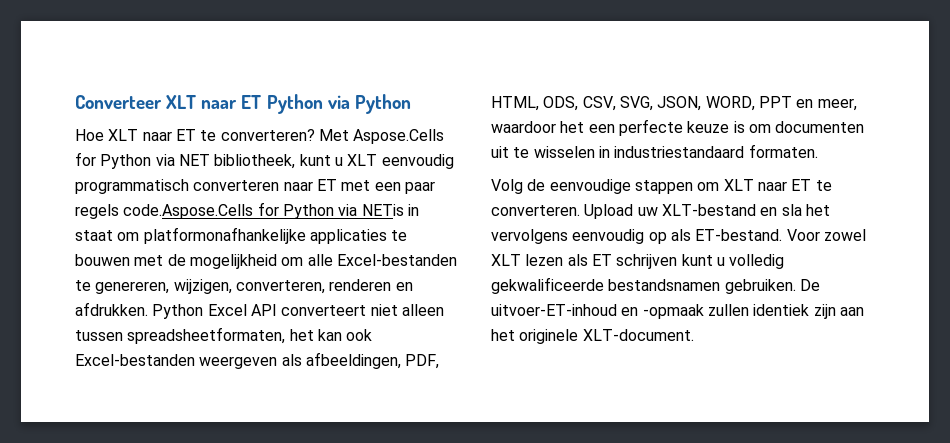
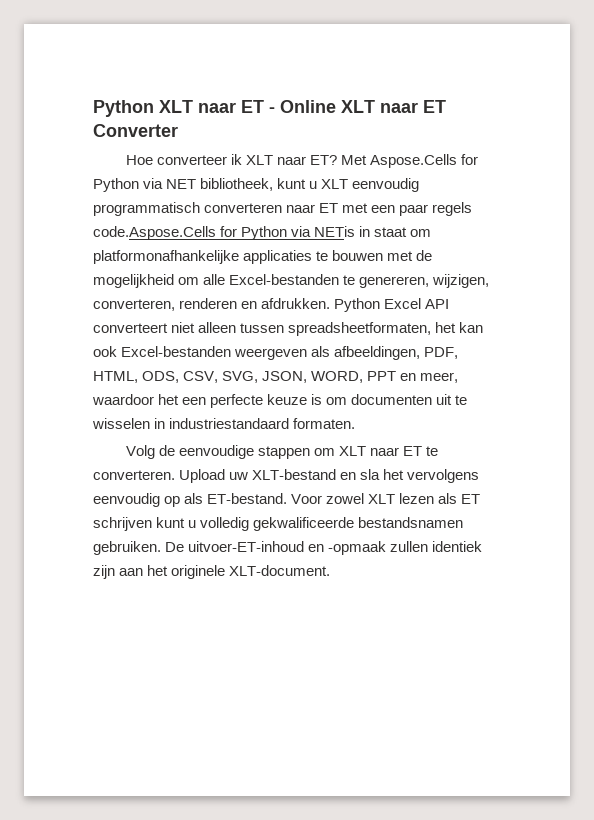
- Converteer XLT naar ET Python via Python
- Hoe XLT naar ET te converteren?
+ Python XLT naar ET - Online XLT naar ET Converter
+ Hoe converteer ik XLT naar ET?

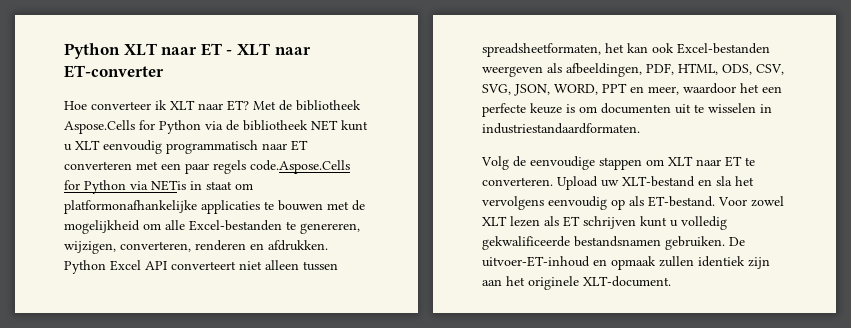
- Python XLT naar ET - Online XLT naar ET Converter
+ Python XLT naar ET - XLT naar ET-converter
- Met Aspose.Cells for Python via NET bibliotheek, kunt u XLT eenvoudig programmatisch converteren naar ET met een paar regels code.Aspose.Cells for Python via NETis in staat om platformonafhankelijke applicaties te bouwen met de mogelijkheid om alle Excel-bestanden te genereren, wijzigen, converteren, renderen en afdrukken.
+ Met de bibliotheek Aspose.Cells for Python via de bibliotheek NET kunt u XLT eenvoudig programmatisch naar ET converteren met een paar regels code.Aspose.Cells for Python via NETis in staat om platformonafhankelijke applicaties te bouwen met de mogelijkheid om alle Excel-bestanden te genereren, wijzigen, converteren, renderen en afdrukken.
- Python Excel API converteert niet alleen tussen spreadsheetformaten, het kan ook Excel-bestanden weergeven als afbeeldingen, PDF, HTML, ODS, CSV, SVG, JSON, WORD, PPT en meer, waardoor het een perfecte keuze is om documenten uit te wisselen in industriestandaard formaten.
+ Python Excel API converteert niet alleen tussen spreadsheetformaten, het kan ook Excel-bestanden weergeven als afbeeldingen, PDF, HTML, ODS, CSV, SVG, JSON, WORD, PPT en meer, waardoor het een perfecte keuze is om documenten uit te wisselen in industriestandaardformaten.
- De uitvoer-ET-inhoud en -opmaak zullen identiek zijn aan het originele XLT-document.
+ De uitvoer-ET-inhoud en opmaak zullen identiek zijn aan het originele XLT-document.

